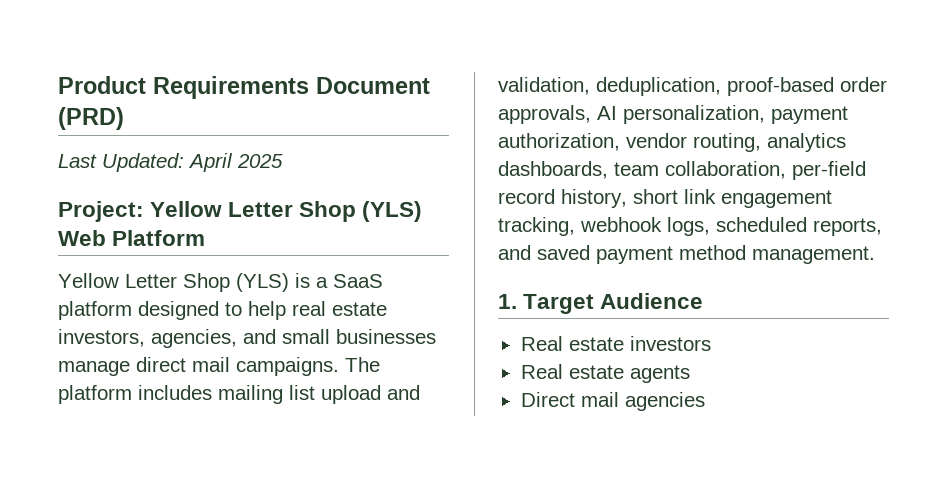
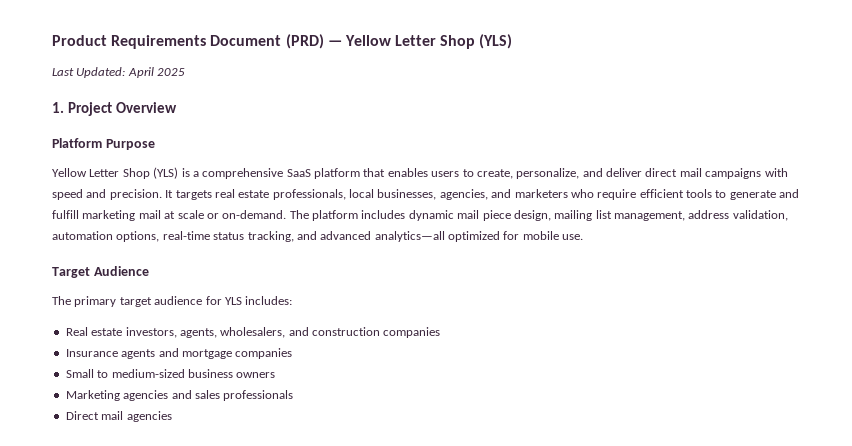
- Product Requirements Document (PRD)
+ Product Requirements Document (PRD) — Yellow Letter Shop (YLS)
- Project: Yellow Letter Shop (YLS) Web Platform
+ 1. Project Overview
+ Platform Purpose
- Yellow Letter Shop (YLS) is a SaaS platform designed to help real estate investors, agencies, and small businesses manage direct mail campaigns. The platform includes mailing list upload and validation, deduplication, proof-based order approvals, AI personalization, payment authorization, vendor routing, analytics dashboards, team collaboration, per-field record history, short link engagement tracking, webhook logs, scheduled reports, and saved payment method management.
- 1. Target Audience
- Real estate investors
- Real estate agents
+ Yellow Letter Shop (YLS) is a comprehensive SaaS platform that enables users to create, personalize, and deliver direct mail campaigns with speed and precision. It targets real estate professionals, local businesses, agencies, and marketers who require efficient tools to generate and fulfill marketing mail at scale or on-demand. The platform includes dynamic mail piece design, mailing list management, address validation, automation options, real-time status tracking, and advanced analytics—all optimized for mobile use.
+ Target Audience
+ The primary target audience for YLS includes:
+ Real estate investors, agents, wholesalers, and construction companies
+ Insurance agents and mortgage companies
+ Small to medium-sized business owners
+ Marketing agencies and sales professionals

